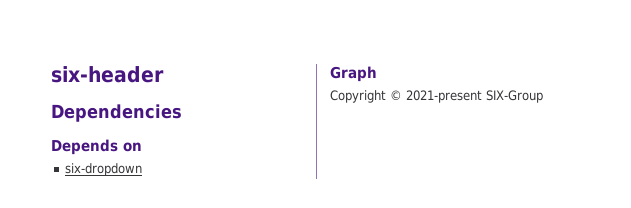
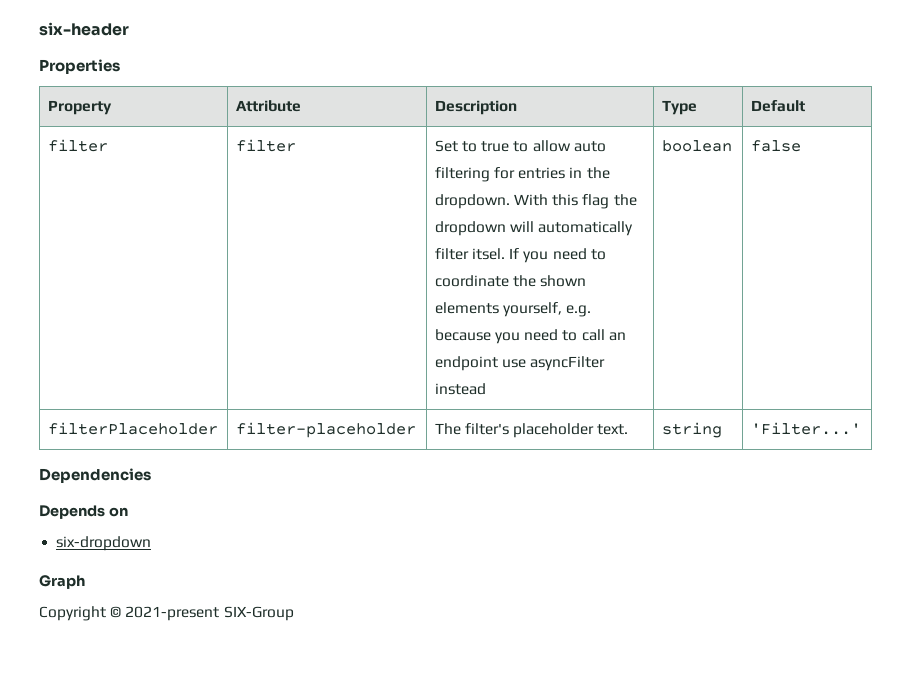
+ Properties
+ Property | Attribute | Description | Type | Default
+ filter | filter | Set to true to allow auto filtering for entries in the dropdown. With this flag the dropdown will automatically filter itsel. If you need to coordinate the shown elements yourself, e.g. because you need to call an endpoint use asyncFilter instead | boolean | false
+ filterPlaceholder | filter-placeholder | The filter's placeholder text. | string | 'Filter...'

